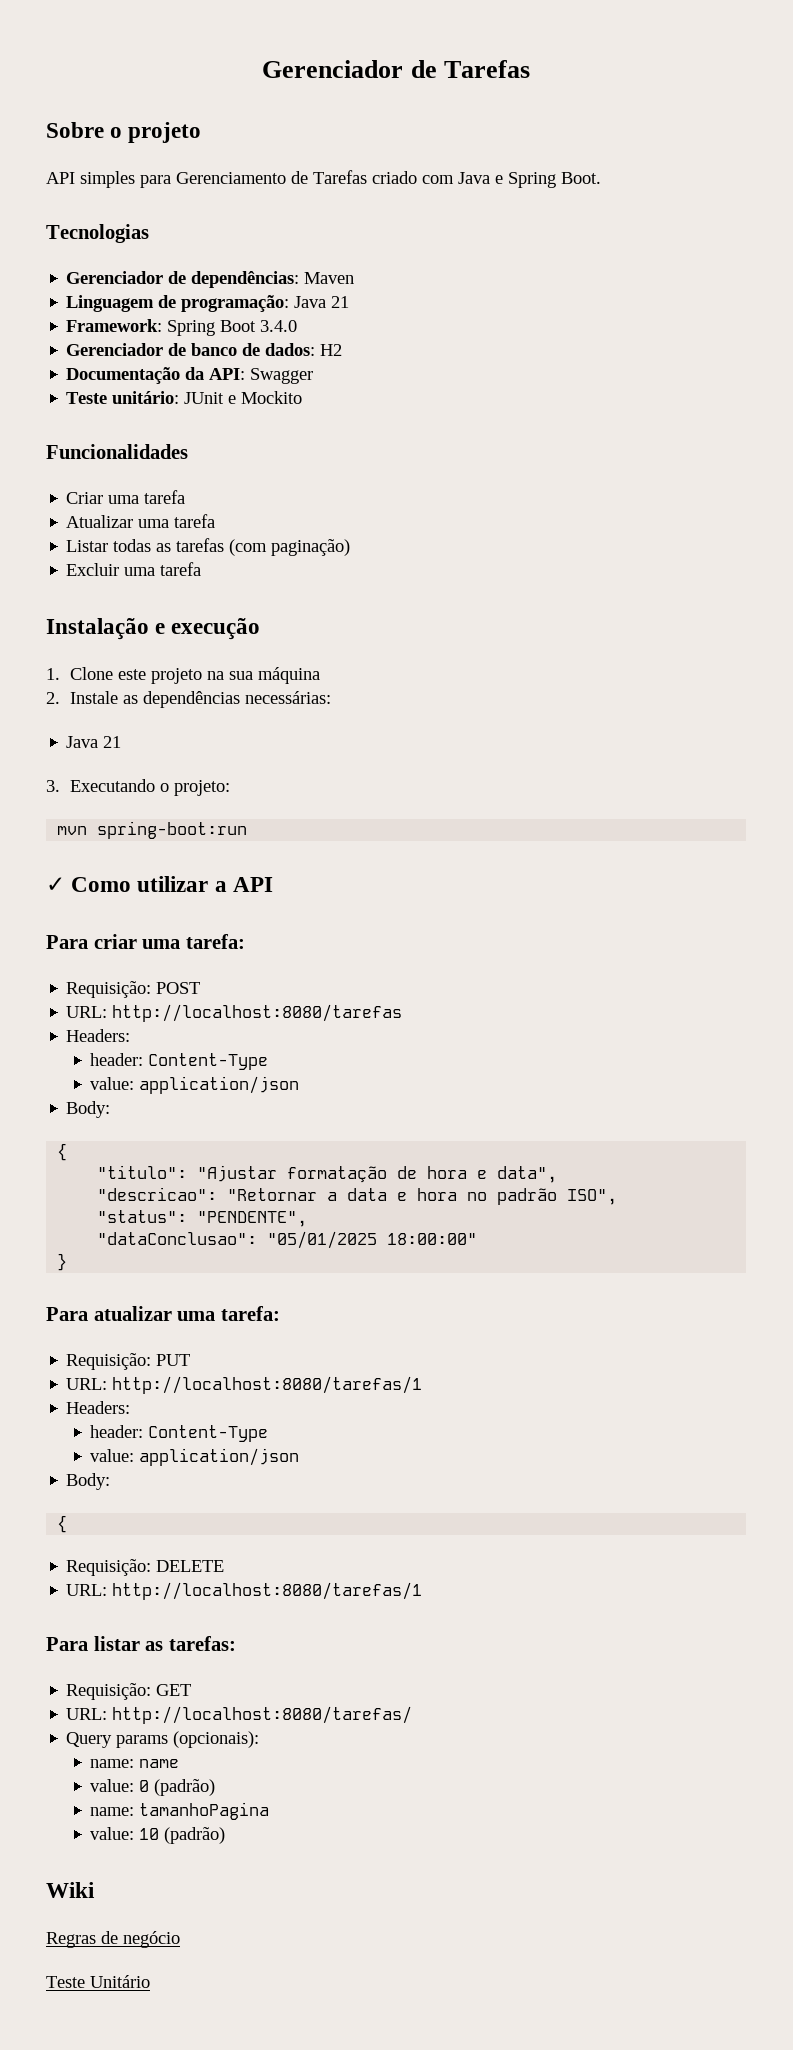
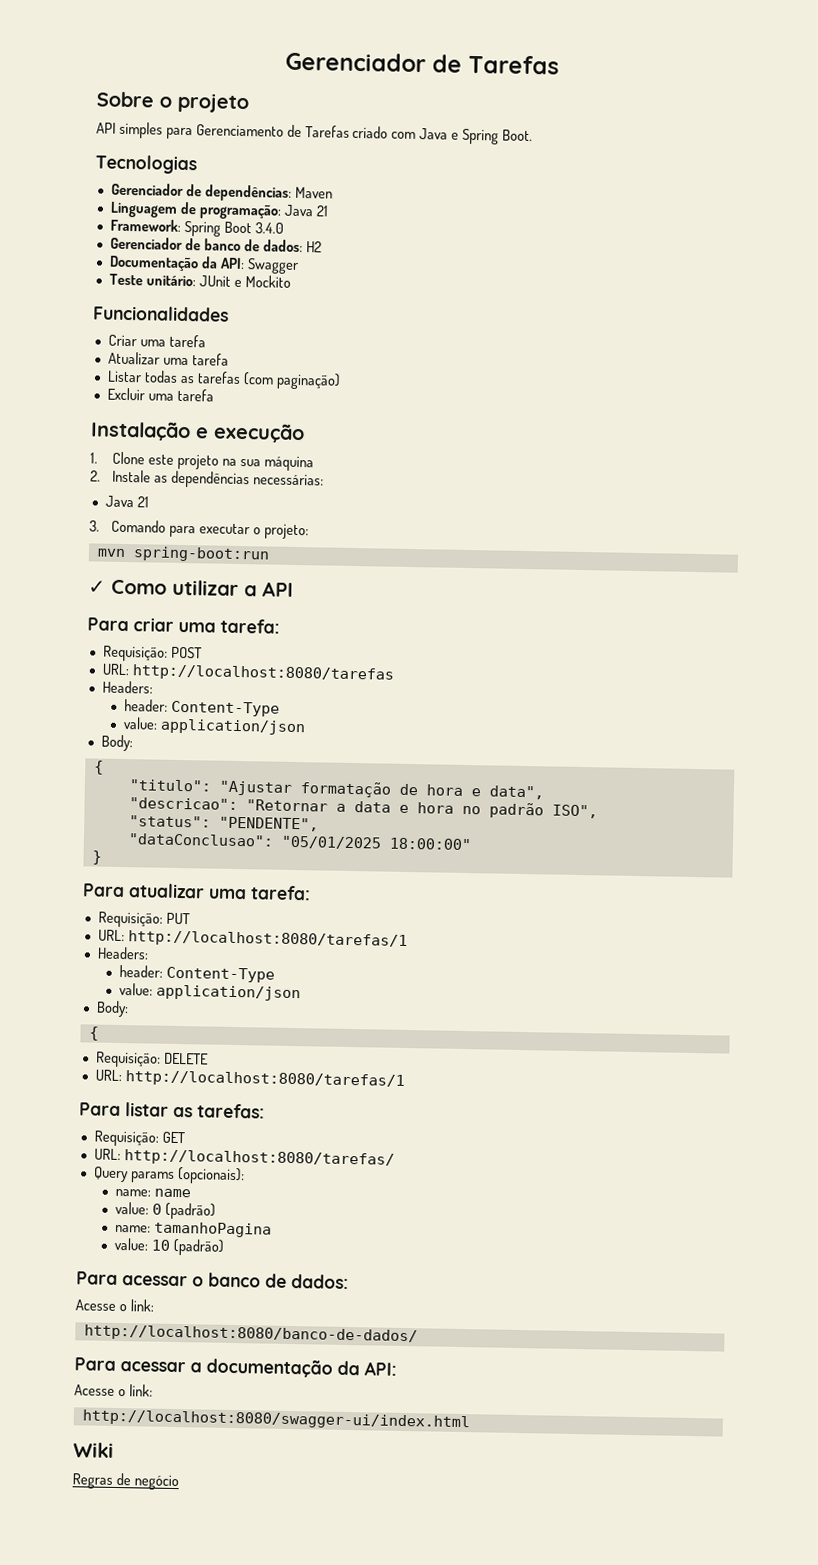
- 3. Executando o projeto:
+ 3. Comando para executar o projeto:
+ Para acessar o banco de dados:
+ Acesse o link:
+ http://localhost:8080/banco-de-dados/
+ Para acessar a documentação da API:
+ Acesse o link:
+ http://localhost:8080/swagger-ui/index.html
- Teste Unitário

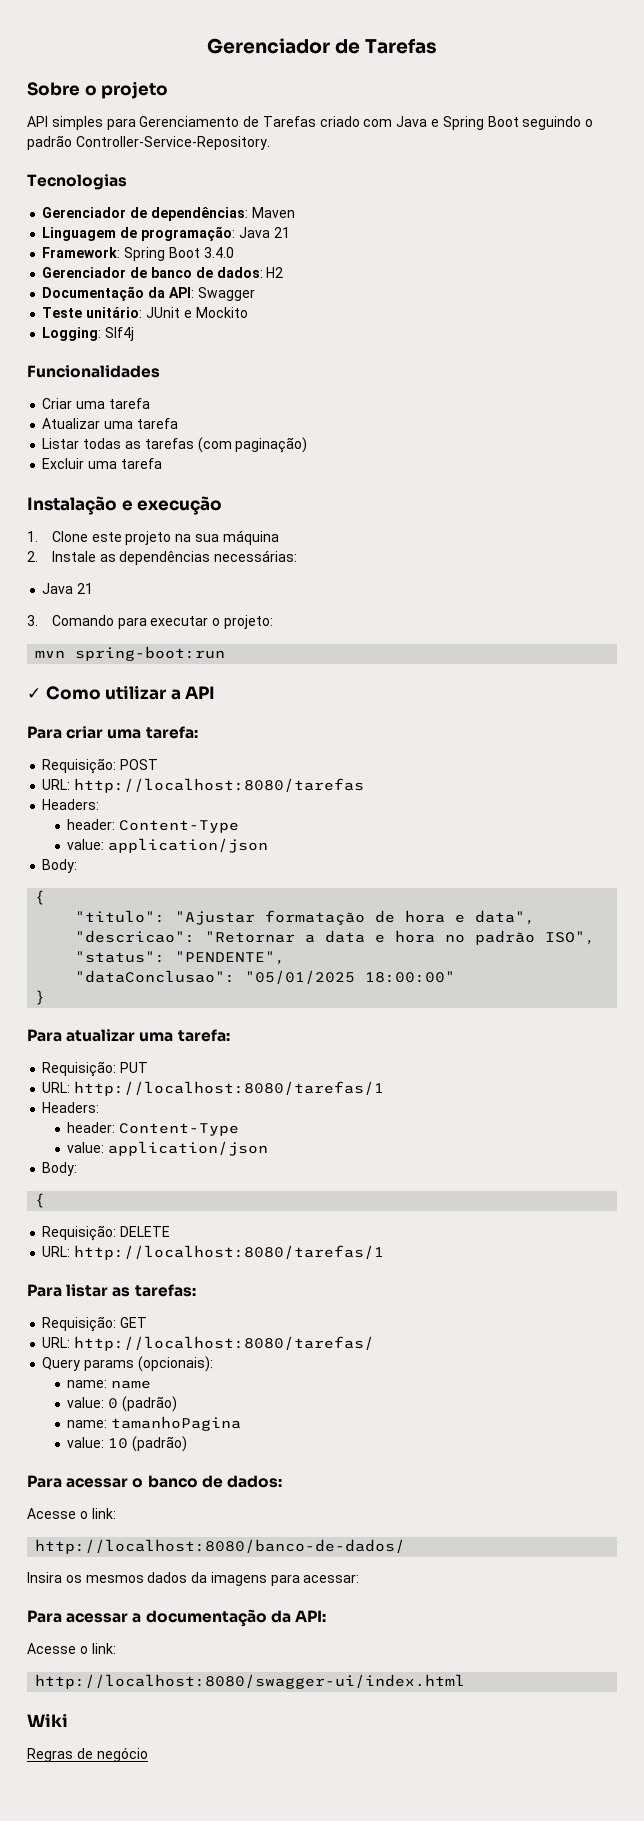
- API simples para Gerenciamento de Tarefas criado com Java e Spring Boot.
+ API simples para Gerenciamento de Tarefas criado com Java e Spring Boot seguindo o padrão Controller-Service-Repository.
+ Logging: Slf4j
+ Insira os mesmos dados da imagens para acessar:

